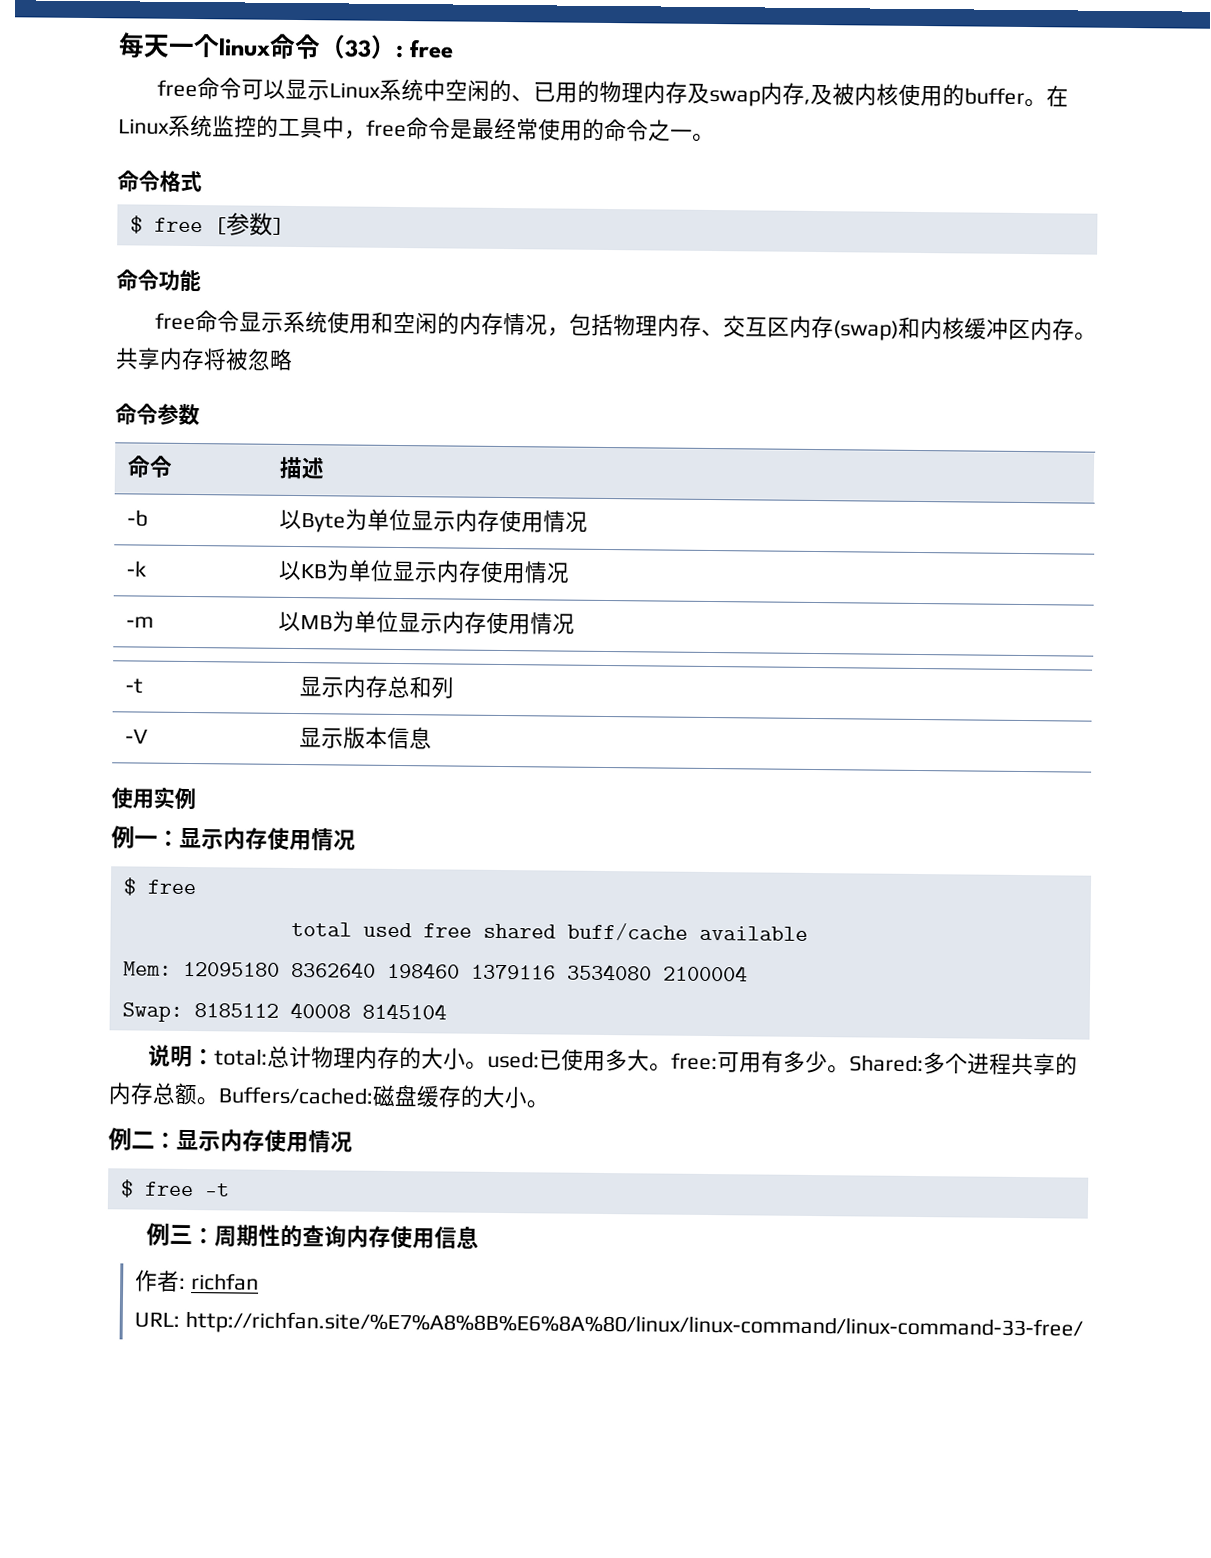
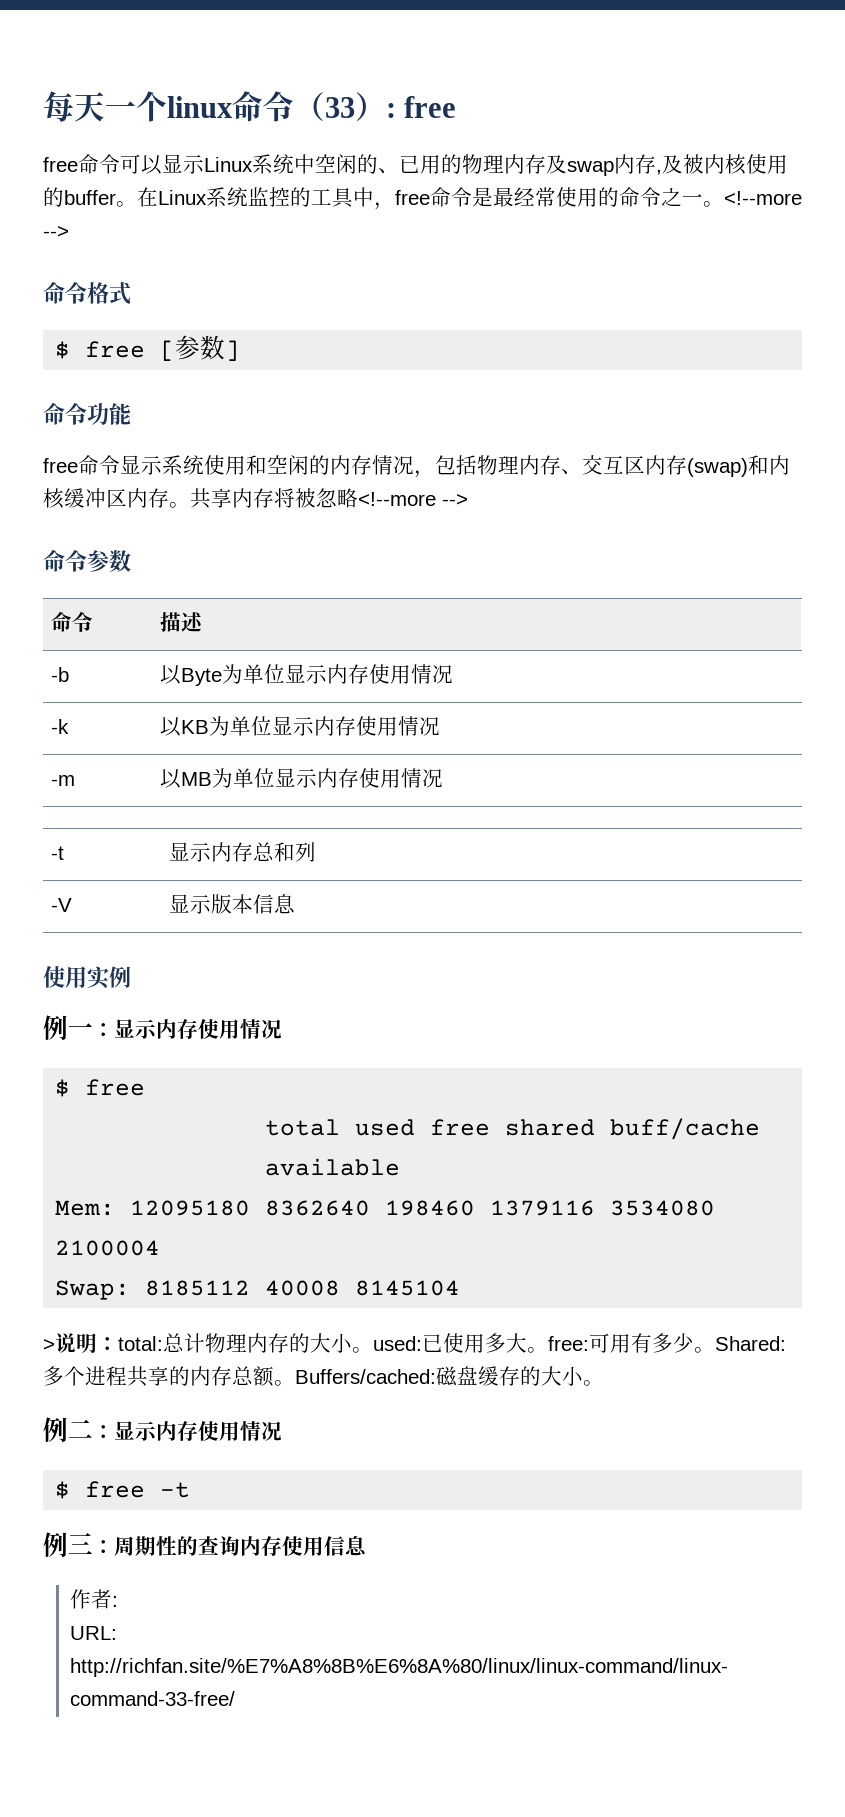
- 在Linux系统监控的工具中，free命令是最经常使用的命令之一。
+ 在Linux系统监控的工具中，free命令是最经常使用的命令之一。<!--more -->
- 共享内存将被忽略
+ 共享内存将被忽略<!--more -->
- 说明：total:总计物理内存的大小。used:已使用多大。free:可用有多少。
+ >说明：total:总计物理内存的大小。used:已使用多大。free:可用有多少。
- 作者: richfan
+ 作者:

